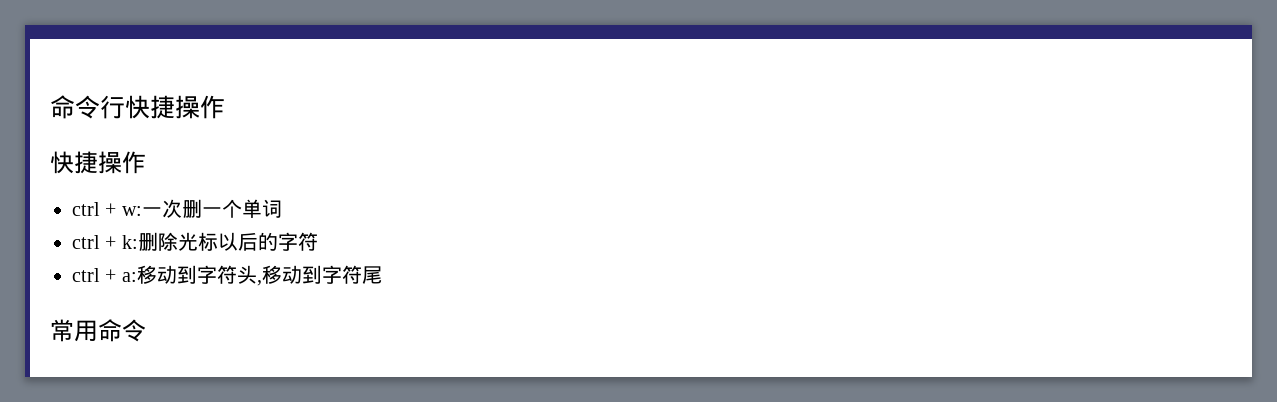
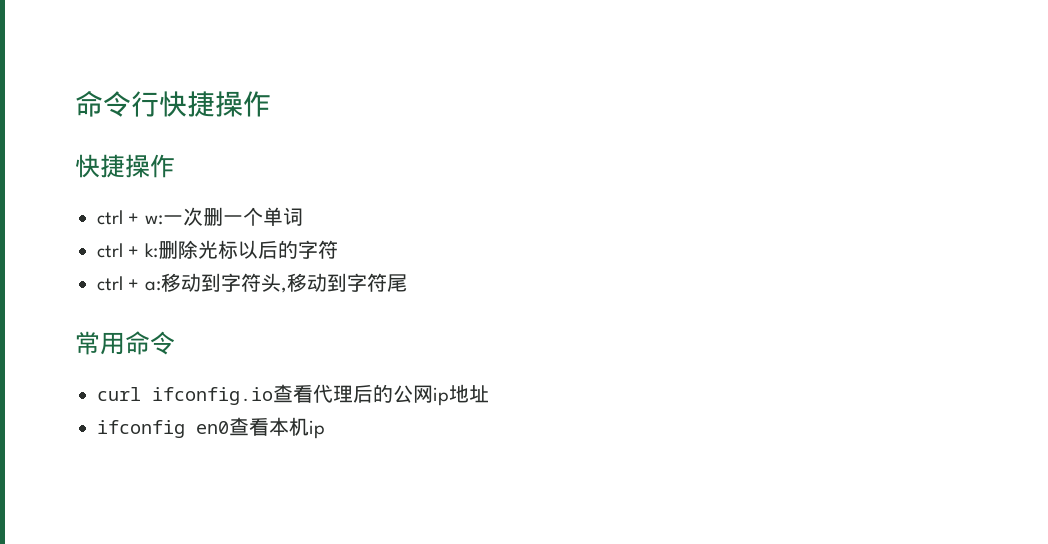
+ curl ifconfig.io查看代理后的公网ip地址
+ ifconfig en0查看本机ip

